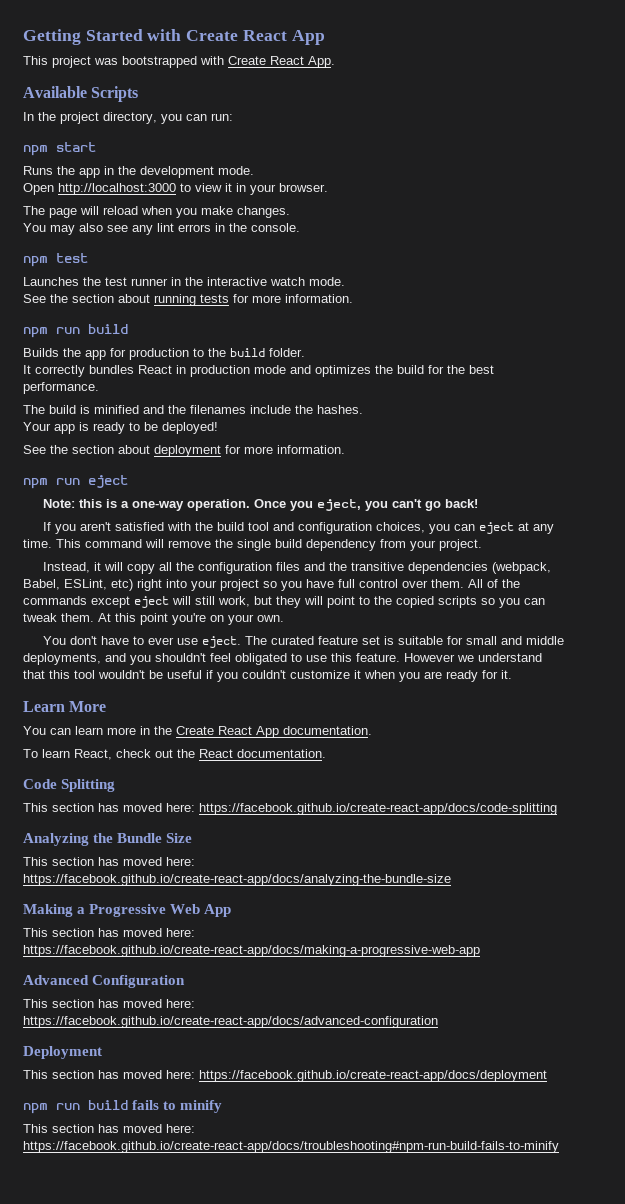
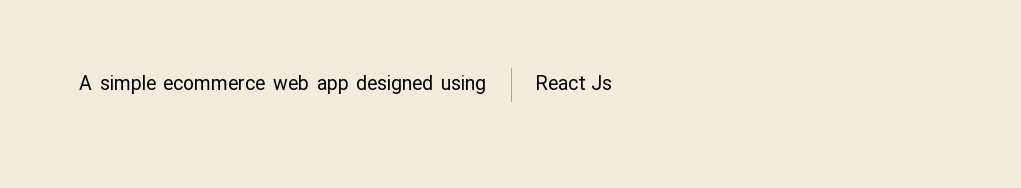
- Getting Started with Create React App
- This project was bootstrapped with Create React App.
- Available Scripts
- In the project directory, you can run:
- npm start
- Runs the app in the development mode.
- Open http://localhost:3000 to view it in your browser.
- The page will reload when you make changes.
- You may also see any lint errors in the console.
- npm test
- Launches the test runner in the interactive watch mode.
- See the section about running tests for more information.
- npm run build
- Builds the app for production to the build folder.
- It correctly bundles React in production mode and optimizes the build for the best performance.
- The build is minified and the filenames include the hashes.
- Your app is ready to be deployed!
- See the section about deployment for more information.
- npm run eject
- Note: this is a one-way operation. Once you eject, you can't go back!
- If you aren't satisfied with the build tool and configuration choices, you can eject at any time. This command will remove the single build dependency from your project.
- Instead, it will copy all the configuration files and the transitive dependencies (webpack, Babel, ESLint, etc) right into your project so you have full control over them. All of the commands except eject will still work, but they will point to the copied scripts so you can tweak them. At this point you're on your own.
- You don't have to ever use eject. The curated feature set is suitable for small and middle deployments, and you shouldn't feel obligated to use this feature. However we understand that this tool wouldn't be useful if you couldn't customize it when you are ready for it.
- Learn More
- You can learn more in the Create React App documentation.
- To learn React, check out the React documentation.
- Code Splitting
- This section has moved here: https://facebook.github.io/create-react-app/docs/code-splitting
- Analyzing the Bundle Size
- This section has moved here: https://facebook.github.io/create-react-app/docs/analyzing-the-bundle-size
- Making a Progressive Web App
- This section has moved here: https://facebook.github.io/create-react-app/docs/making-a-progressive-web-app
- Advanced Configuration
- This section has moved here: https://facebook.github.io/create-react-app/docs/advanced-configuration
- Deployment
- This section has moved here: https://facebook.github.io/create-react-app/docs/deployment
- npm run build fails to minify
- This section has moved here: https://facebook.github.io/create-react-app/docs/troubleshooting#npm-run-build-fails-to-minify
+ A simple ecommerce web app designed using React Js

